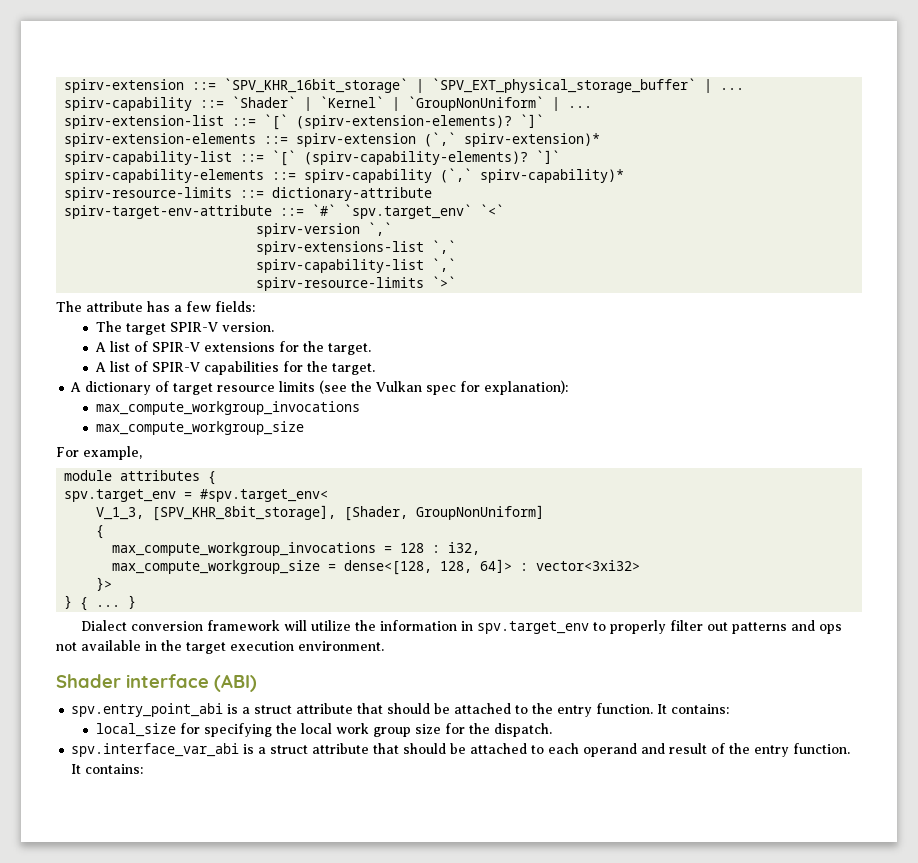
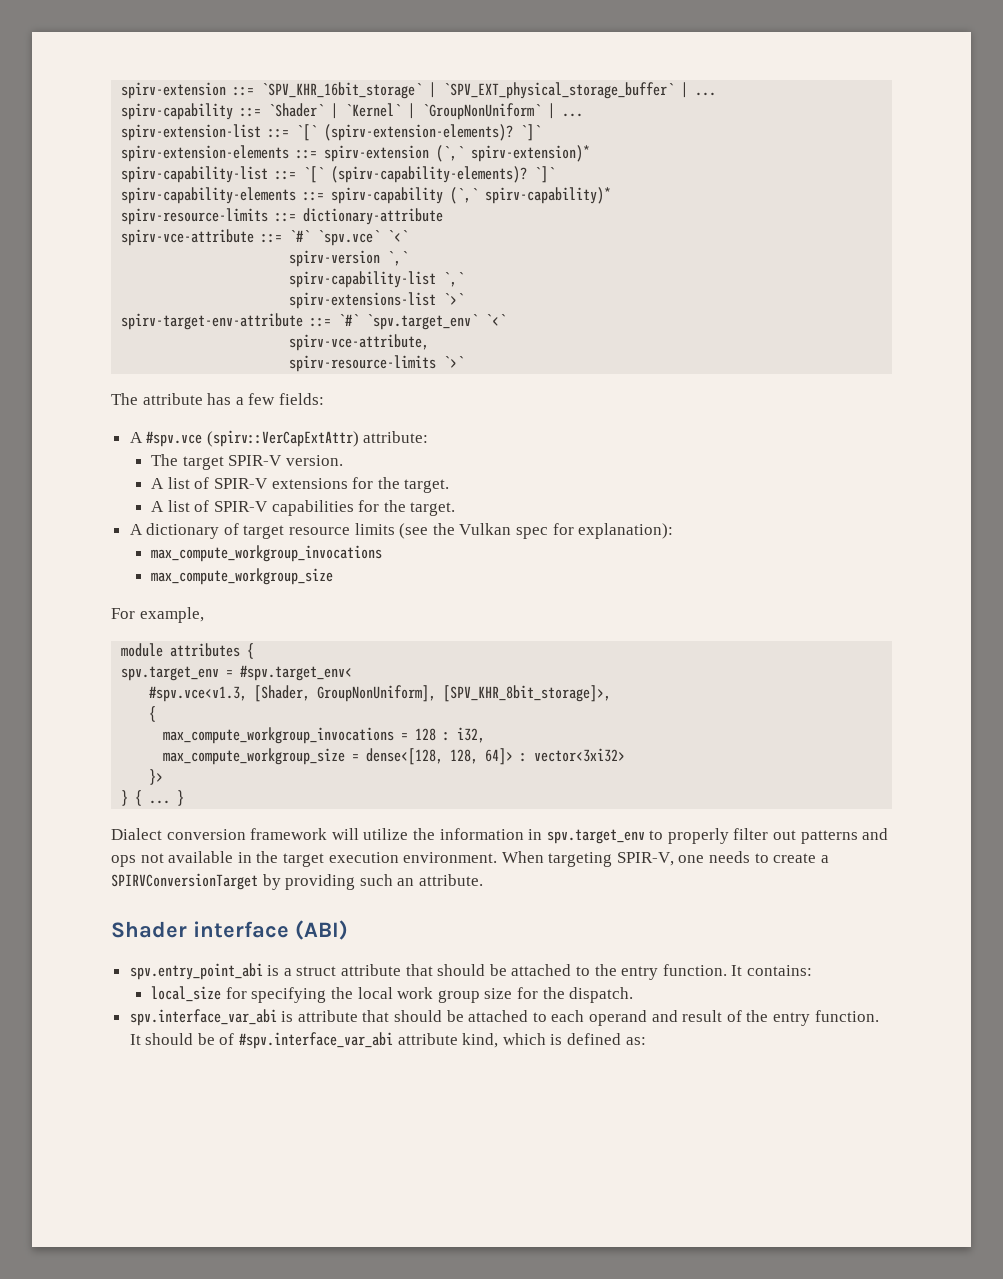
+ spirv-vce-attribute ::= `#` `spv.vce` `<`
+ spirv-version `,`
+ spirv-capability-list `,`
+ spirv-extensions-list `>`
- spirv-version `,`
- spirv-extensions-list `,`
- spirv-capability-list `,`
+ spirv-vce-attribute,
+ A #spv.vce (spirv::VerCapExtAttr) attribute:
- V_1_3, [SPV_KHR_8bit_storage], [Shader, GroupNonUniform]
+ #spv.vce<v1.3, [Shader, GroupNonUniform], [SPV_KHR_8bit_storage]>,
+ When targeting SPIR-V, one needs to create a SPIRVConversionTarget by providing such an attribute.
- spv.interface_var_abi is a struct attribute that should be attached to each operand and result of the entry function. It contains:
+ spv.interface_var_abi is attribute that should be attached to each operand and result of the entry function. It should be of #spv.interface_var_abi attribute kind, which is defined as:

